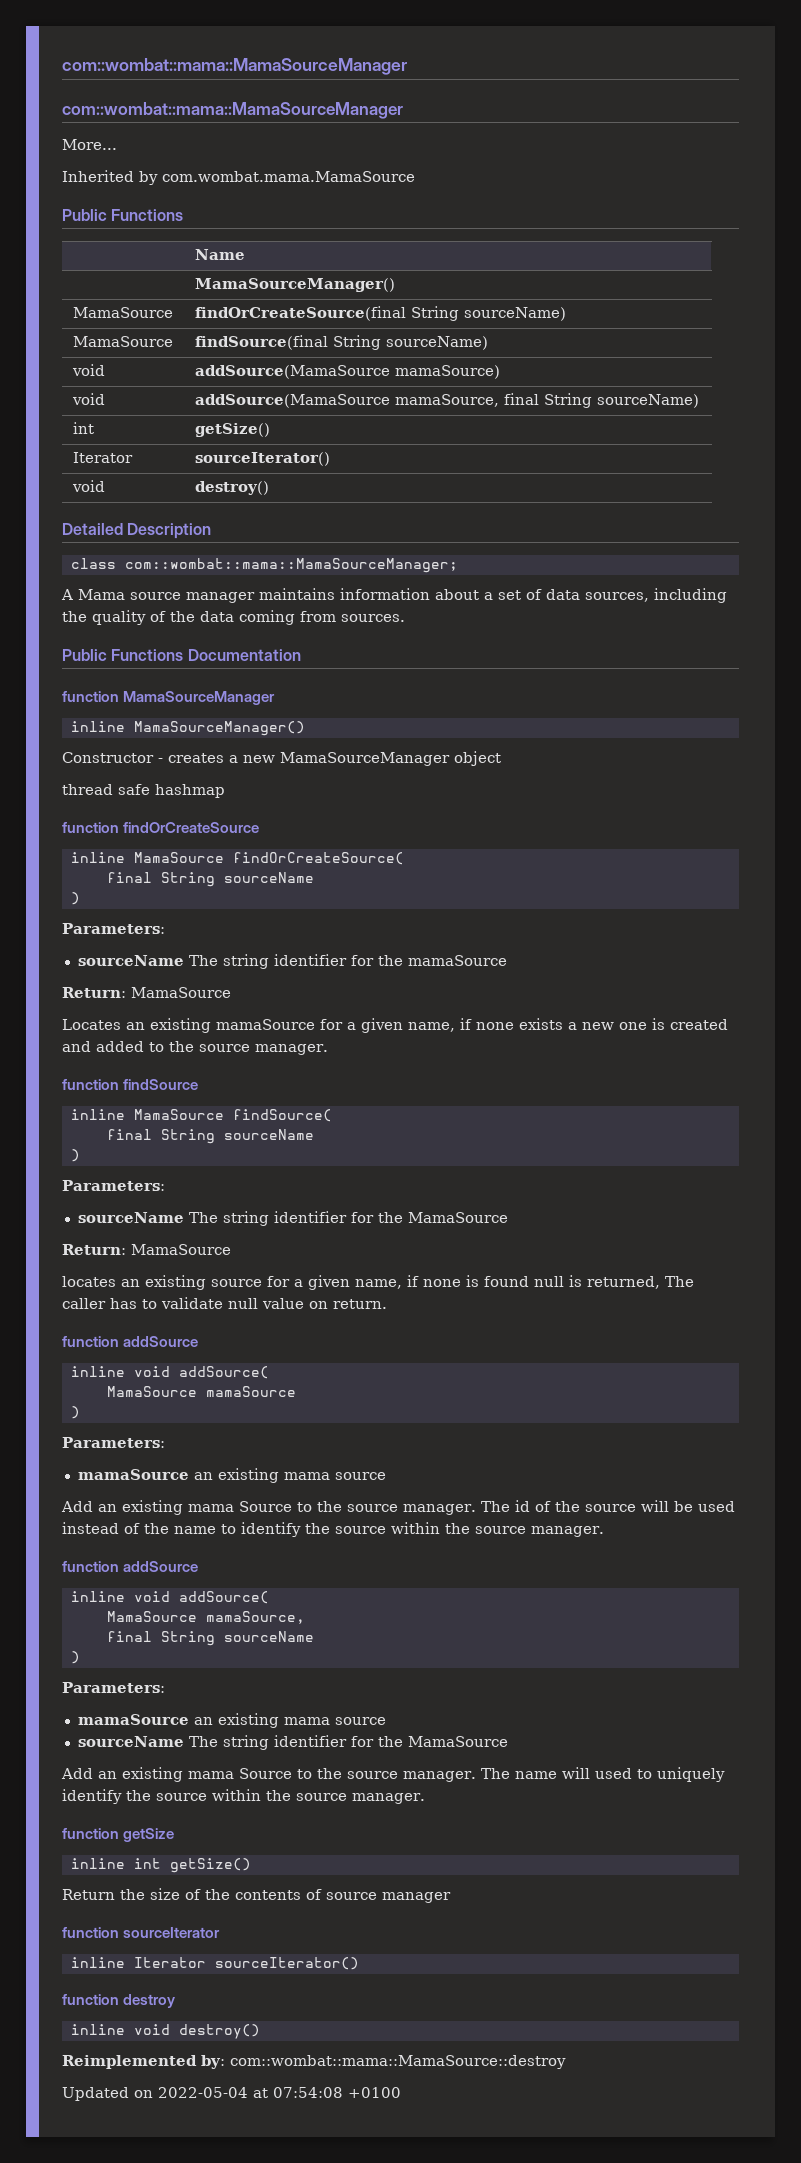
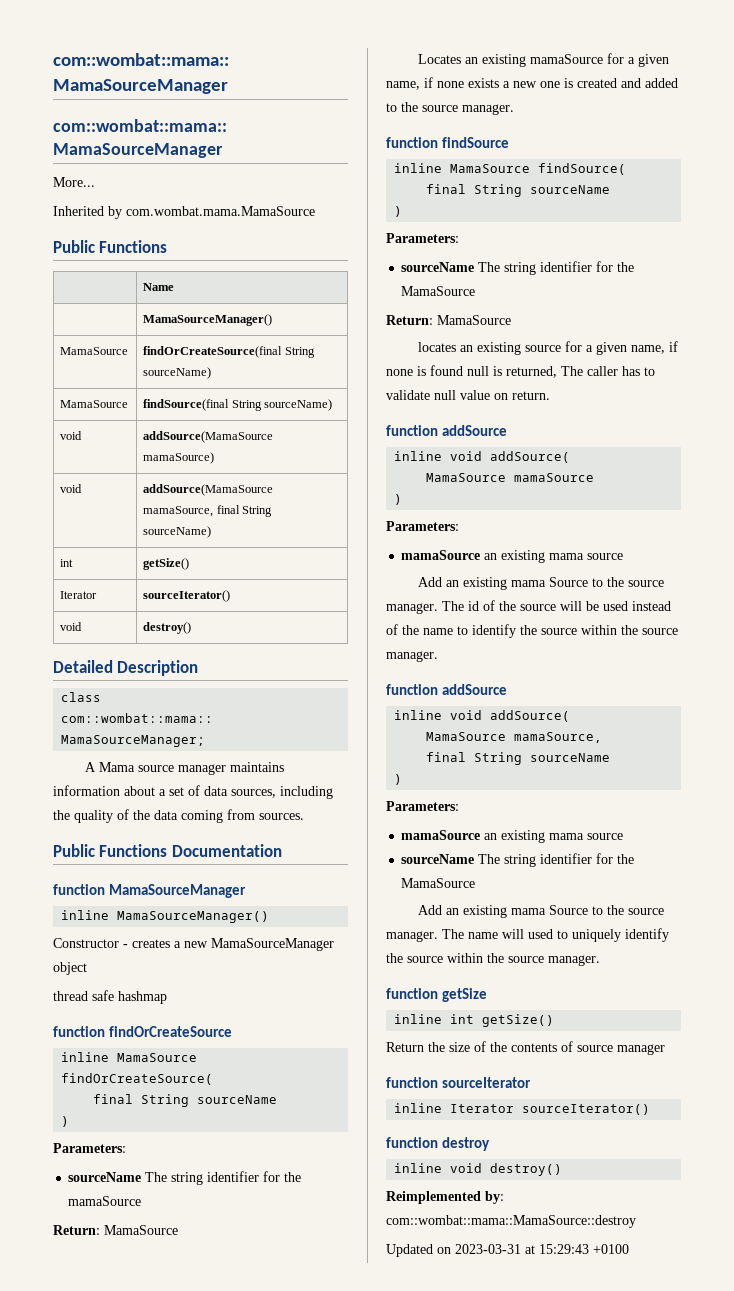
- Updated on 2022-05-04 at 07:54:08 +0100
+ Updated on 2023-03-31 at 15:29:43 +0100

